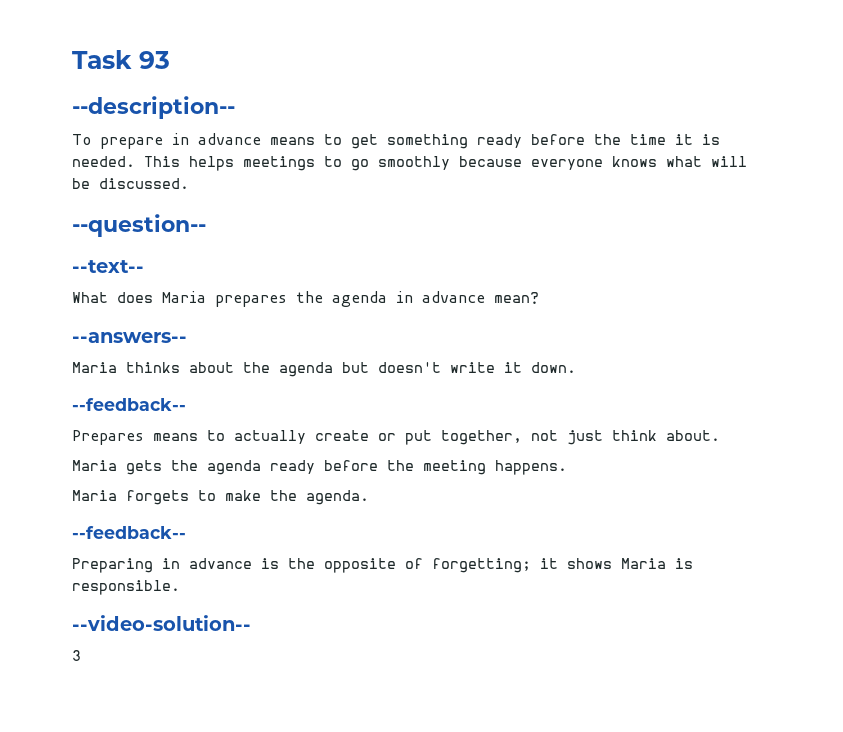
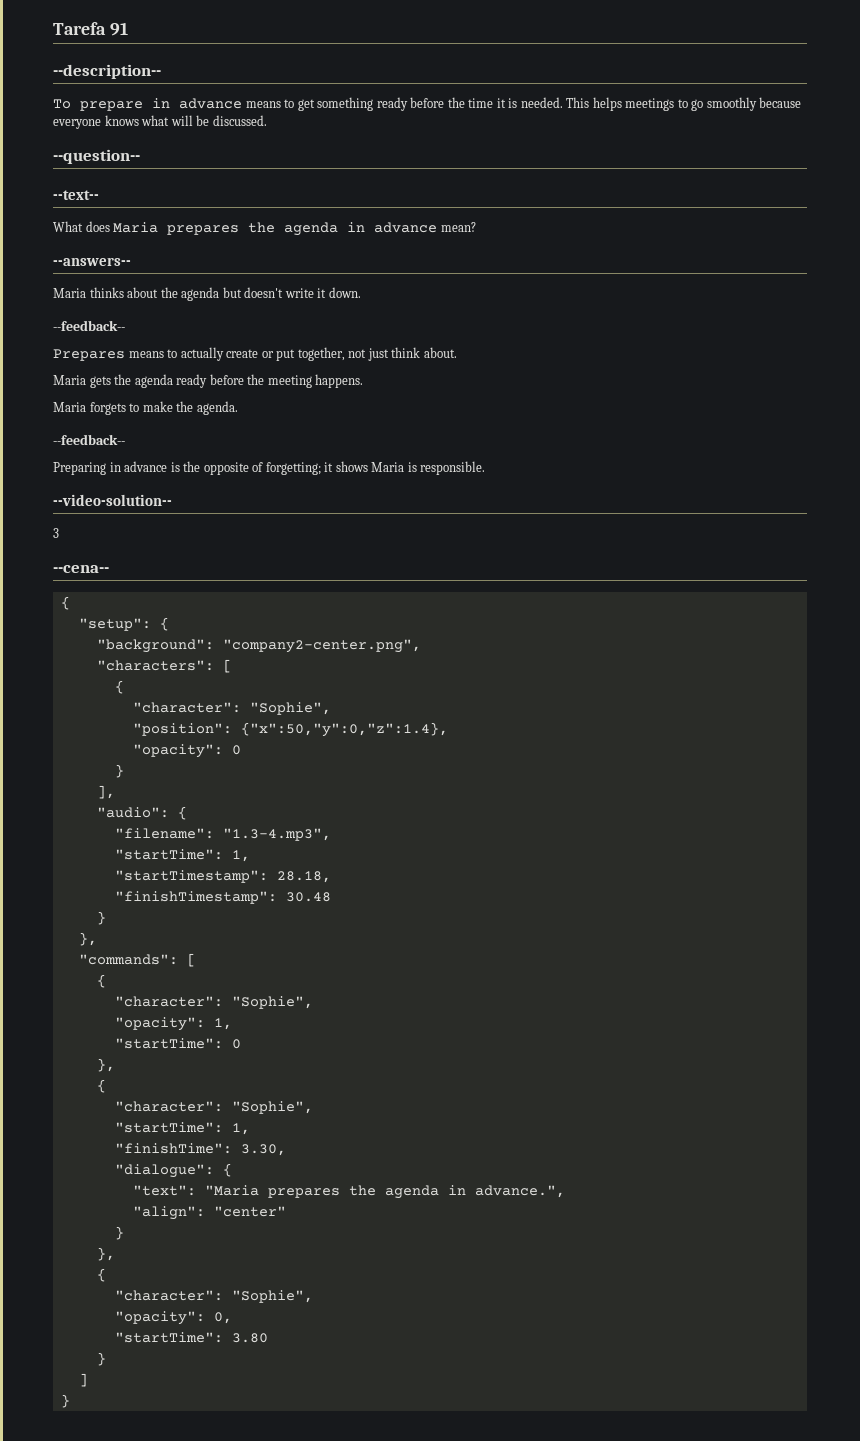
- Task 93
+ Tarefa 91
+ --cena--
+ {
+ "setup": {
+ "background": "company2-center.png",
+ "characters": [
+ {
+ "character": "Sophie",
+ "position": {"x":50,"y":0,"z":1.4},
+ "opacity": 0
+ }
+ ],
+ "audio": {
+ "filename": "1.3-4.mp3",
+ "startTime": 1,
+ "startTimestamp": 28.18,
+ "finishTimestamp": 30.48
+ }
+ },
+ "commands": [
+ {
+ "character": "Sophie",
+ "opacity": 1,
+ "startTime": 0
+ },
+ {
+ "character": "Sophie",
+ "startTime": 1,
+ "finishTime": 3.30,
+ "dialogue": {
+ "text": "Maria prepares the agenda in advance.",
+ "align": "center"
+ }
+ },
+ {
+ "character": "Sophie",
+ "opacity": 0,
+ "startTime": 3.80
+ }
+ ]
+ }

